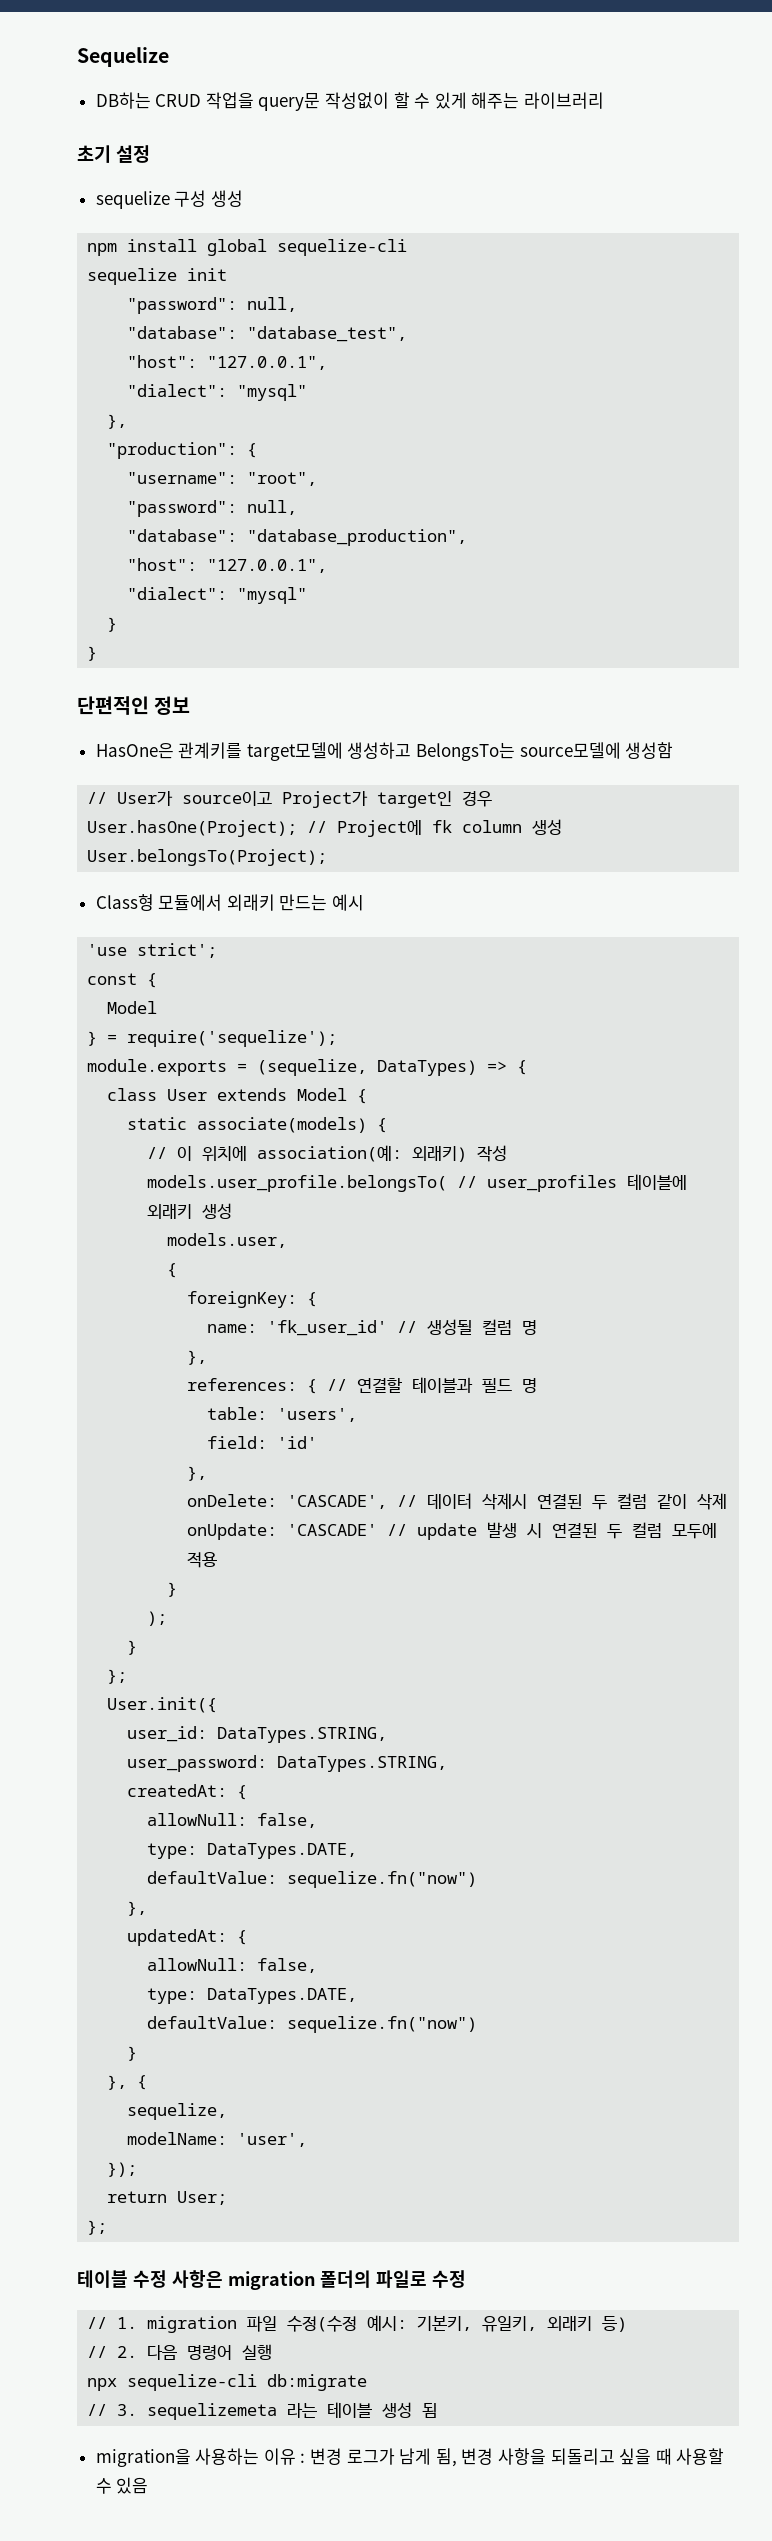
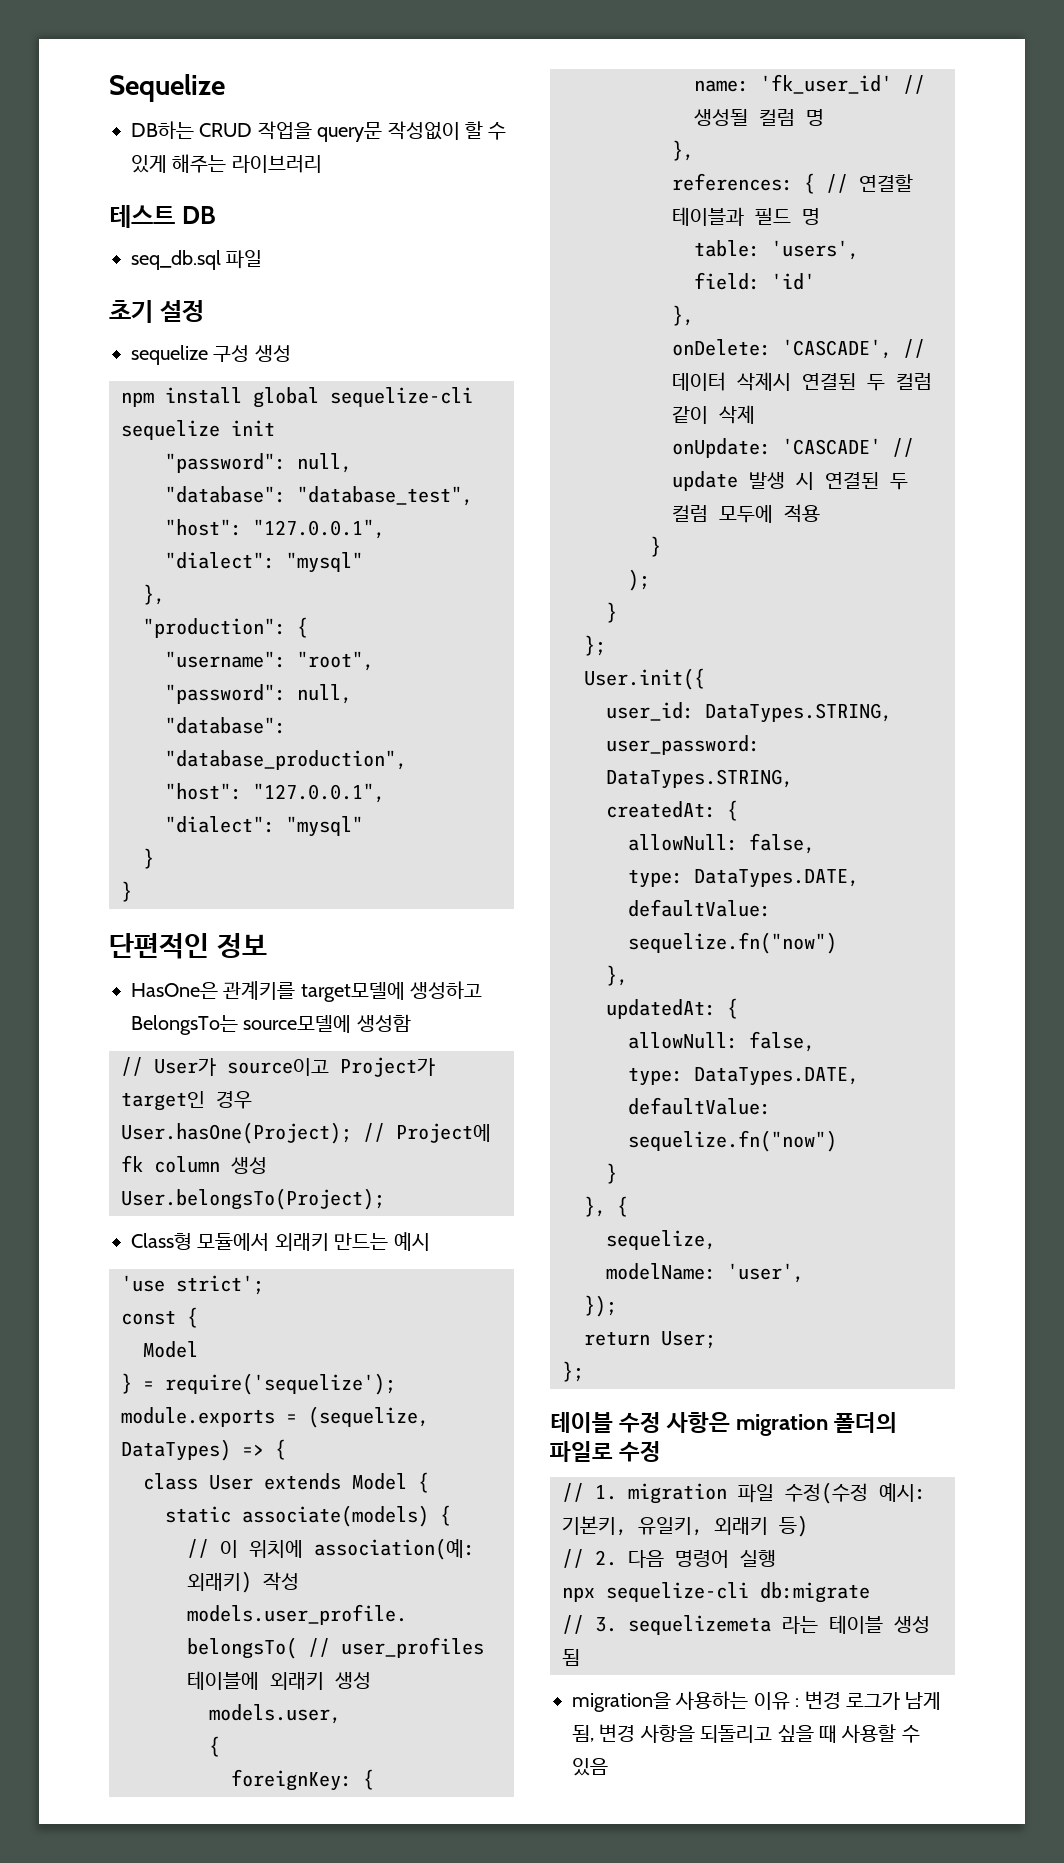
+ 테스트 DB
+ seq_db.sql 파일

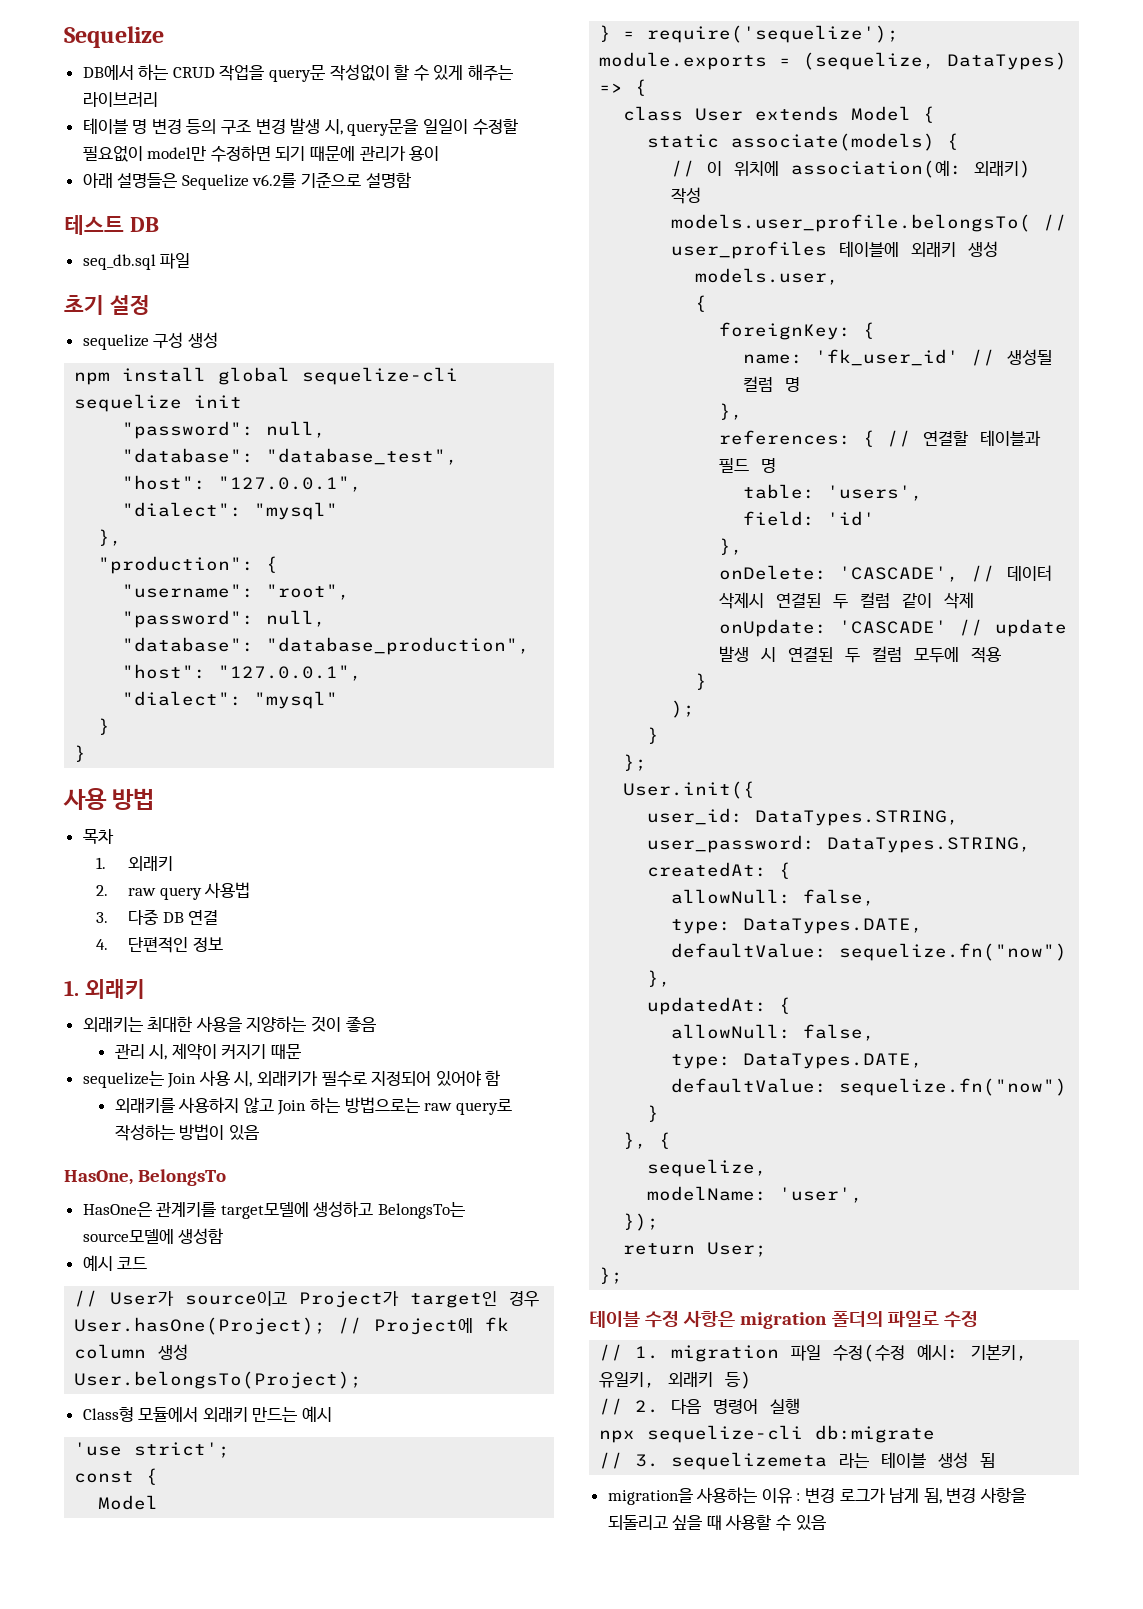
- DB하는 CRUD 작업을 query문 작성없이 할 수 있게 해주는 라이브러리
+ DB에서 하는 CRUD 작업을 query문 작성없이 할 수 있게 해주는 라이브러리
+ 테이블 명 변경 등의 구조 변경 발생 시, query문을 일일이 수정할 필요없이 model만 수정하면 되기 때문에 관리가 용이
+ 아래 설명들은 Sequelize v6.2를 기준으로 설명함
- 단편적인 정보
+ 사용 방법
+ 목차
+ 1. 외래키
+ 2. raw query 사용법
+ 3. 다중 DB 연결
+ 4. 단편적인 정보
+ 1. 외래키
+ 외래키는 최대한 사용을 지양하는 것이 좋음
+ 관리 시, 제약이 커지기 때문
+ sequelize는 Join 사용 시, 외래키가 필수로 지정되어 있어야 함
+ 외래키를 사용하지 않고 Join 하는 방법으로는 raw query로 작성하는 방법이 있음
+ HasOne, BelongsTo
+ 예시 코드

